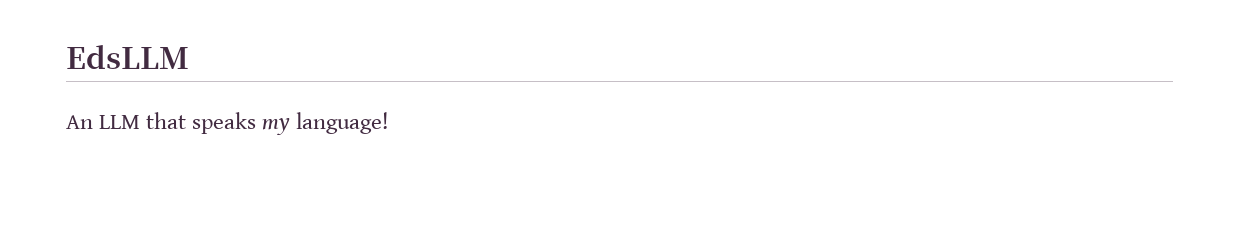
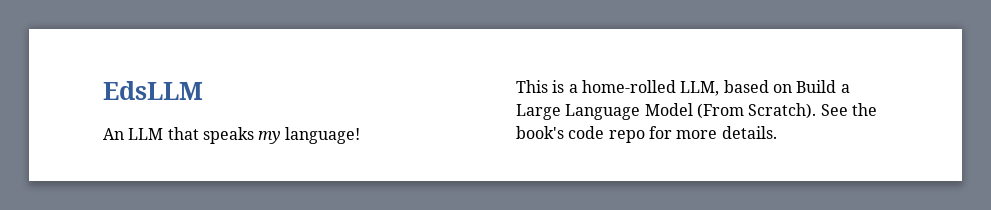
+ This is a home-rolled LLM, based on Build a Large Language Model (From Scratch). See the book's code repo for more details.

